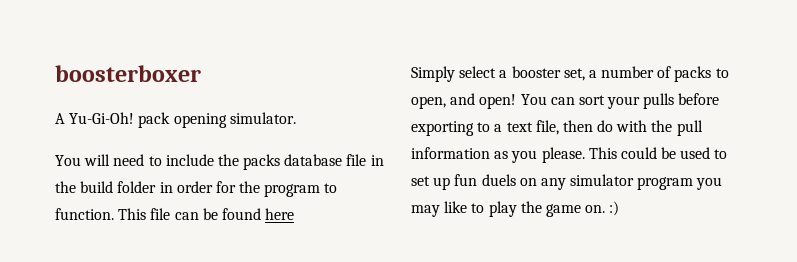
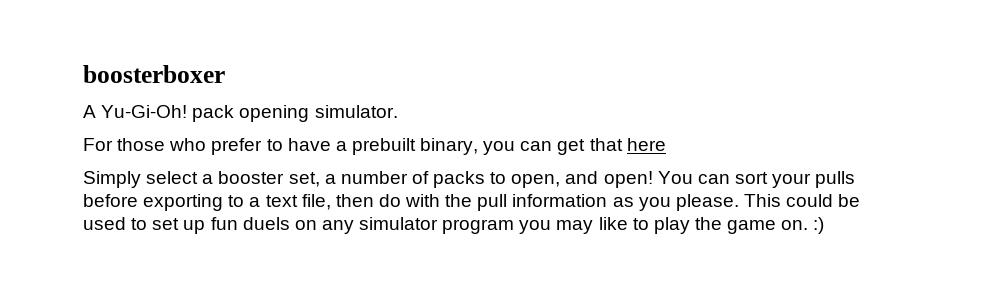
- You will need to include the packs database file in the build folder in order for the program to function. This file can be found here
+ For those who prefer to have a prebuilt binary, you can get that here

